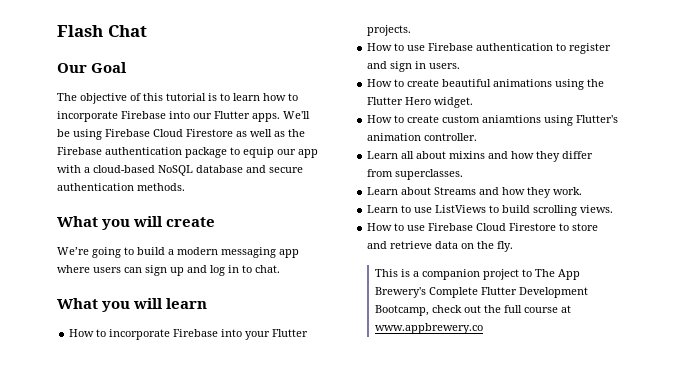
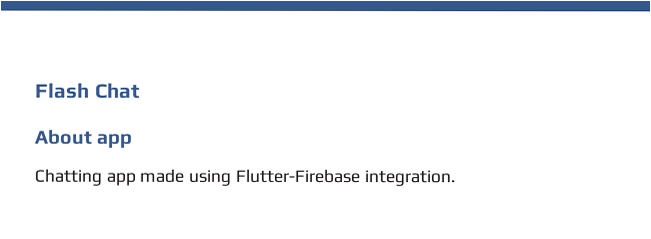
- Our Goal
- The objective of this tutorial is to learn how to incorporate Firebase into our Flutter apps. We'll be using Firebase Cloud Firestore as well as the Firebase authentication package to equip our app with a cloud-based NoSQL database and secure authentication methods.
- What you will create
- We’re going to build a modern messaging app where users can sign up and log in to chat.
- What you will learn
- How to incorporate Firebase into your Flutter projects.
- How to use Firebase authentication to register and sign in users.
- How to create beautiful animations using the Flutter Hero widget.
- How to create custom aniamtions using Flutter's animation controller.
- Learn all about mixins and how they differ from superclasses.
- Learn about Streams and how they work.
- Learn to use ListViews to build scrolling views.
- How to use Firebase Cloud Firestore to store and retrieve data on the fly.
- This is a companion project to The App Brewery's Complete Flutter Development Bootcamp, check out the full course at www.appbrewery.co
+ About app
+ Chatting app made using Flutter-Firebase integration.

